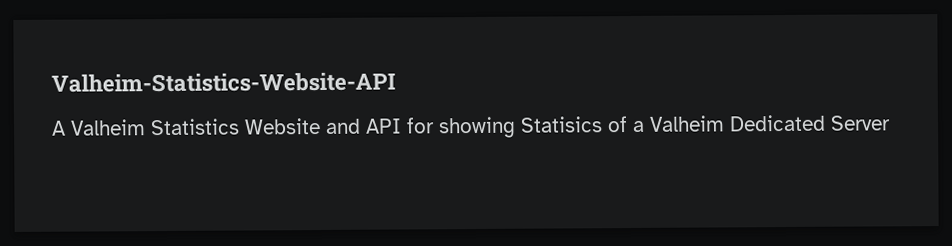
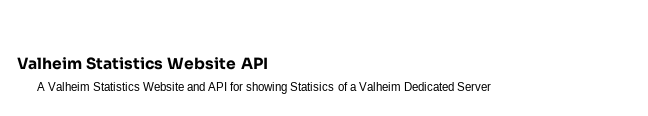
- Valheim-Statistics-Website-API
+ Valheim Statistics Website API

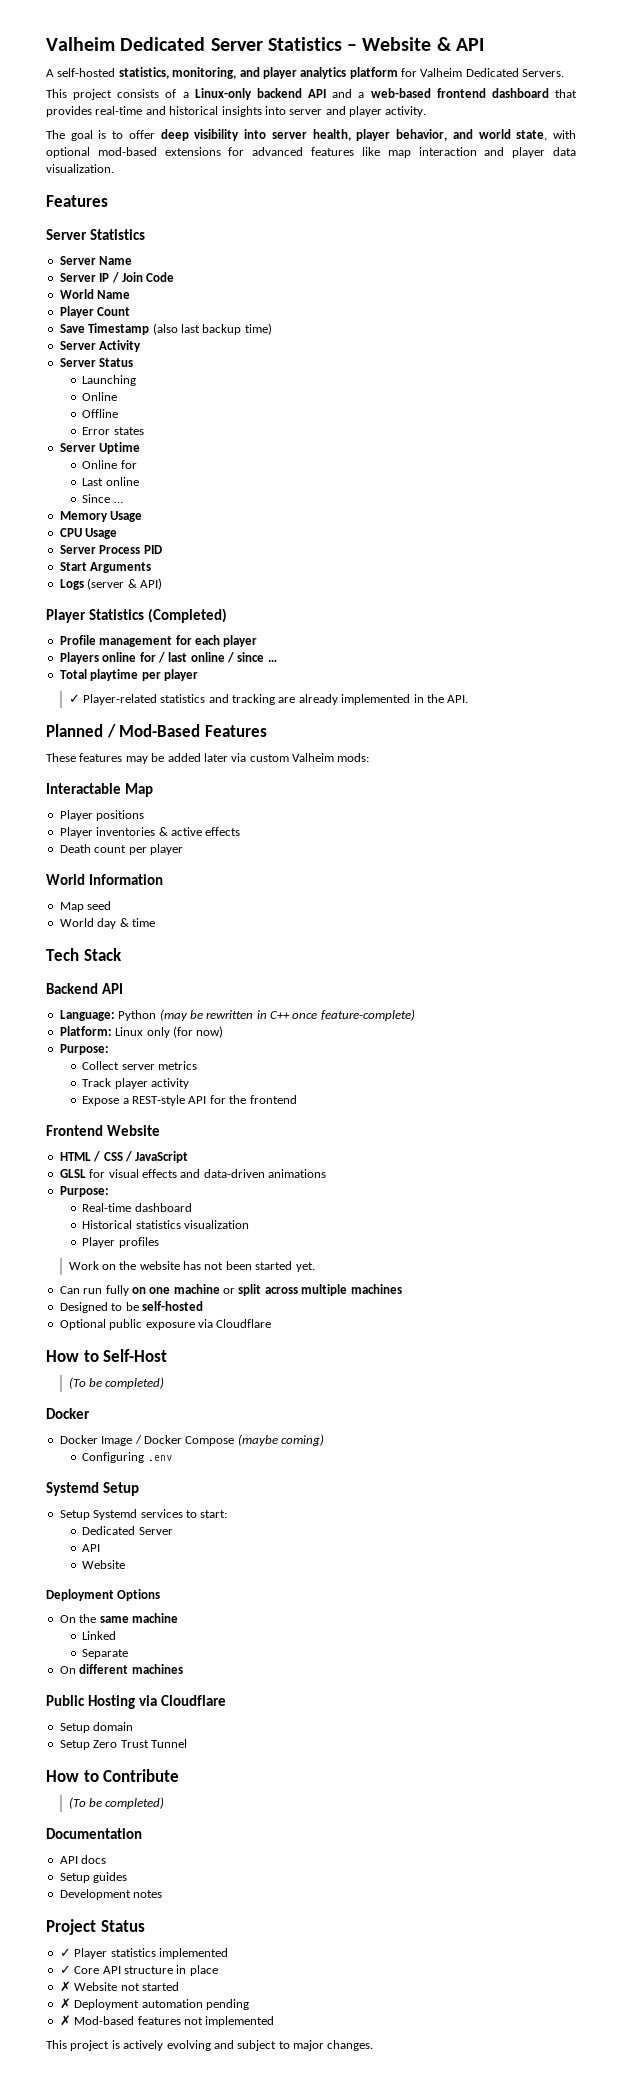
- Valheim Statistics Website API
- A Valheim Statistics Website and API for showing Statisics of a Valheim Dedicated Server
+ Valheim Dedicated Server Statistics – Website & API
+ A self-hosted statistics, monitoring, and player analytics platform for Valheim Dedicated Servers.
+ This project consists of a Linux-only backend API and a web-based frontend dashboard that provides real-time and historical insights into server and player activity.
+ The goal is to offer deep visibility into server health, player behavior, and world state, with optional mod-based extensions for advanced features like map interaction and player data visualization.
+ Features
+ Server Statistics
+ Server Name
+ Server IP / Join Code
+ World Name
+ Player Count
+ Save Timestamp (also last backup time)
+ Server Activity
+ Server Status
+ Launching
+ Online
+ Offline
+ Error states
+ Server Uptime
+ Online for
+ Last online
+ Since …
+ Memory Usage
+ CPU Usage
+ Server Process PID
+ Start Arguments
+ Logs (server & API)
+ Player Statistics (Completed)
+ Profile management for each player
+ Players online for / last online / since …
+ Total playtime per player
+ ✓ Player-related statistics and tracking are already implemented in the API.
+ Planned / Mod-Based Features
+ These features may be added later via custom Valheim mods:
+ Interactable Map
+ Player positions
+ Player inventories & active effects
+ Death count per player
+ World Information
+ Map seed
+ World day & time
+ Tech Stack
+ Backend API
+ Language: Python (may be rewritten in C++ once feature-complete)
+ Platform: Linux only (for now)
+ Purpose:
+ Collect server metrics
+ Track player activity
+ Expose a REST-style API for the frontend
+ Frontend Website
+ HTML / CSS / JavaScript
+ GLSL for visual effects and data-driven animations
+ Purpose:
+ Real-time dashboard
+ Historical statistics visualization
+ Player profiles
+ Work on the website has not been started yet.
+ Can run fully on one machine or split across multiple machines
+ Designed to be self-hosted
+ Optional public exposure via Cloudflare
+ How to Self-Host
+ (To be completed)
+ Docker
+ Docker Image / Docker Compose (maybe coming)
+ Configuring .env
+ Systemd Setup
+ Setup Systemd services to start:
+ Dedicated Server
+ API
+ Website
+ Deployment Options
+ On the same machine
+ Linked
+ Separate
+ On different machines
+ Public Hosting via Cloudflare
+ Setup domain
+ Setup Zero Trust Tunnel
+ How to Contribute
+ (To be completed)
+ Documentation
+ API docs
+ Setup guides
+ Development notes
+ Project Status
+ ✓ Player statistics implemented
+ ✓ Core API structure in place
+ ✗ Website not started
+ ✗ Deployment automation pending
+ ✗ Mod-based features not implemented
+ This project is actively evolving and subject to major changes.

